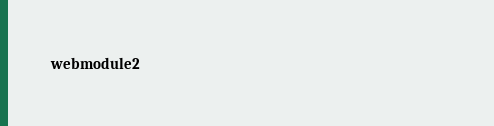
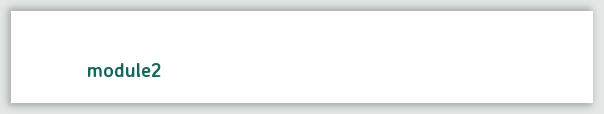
- webmodule2
+ module2

